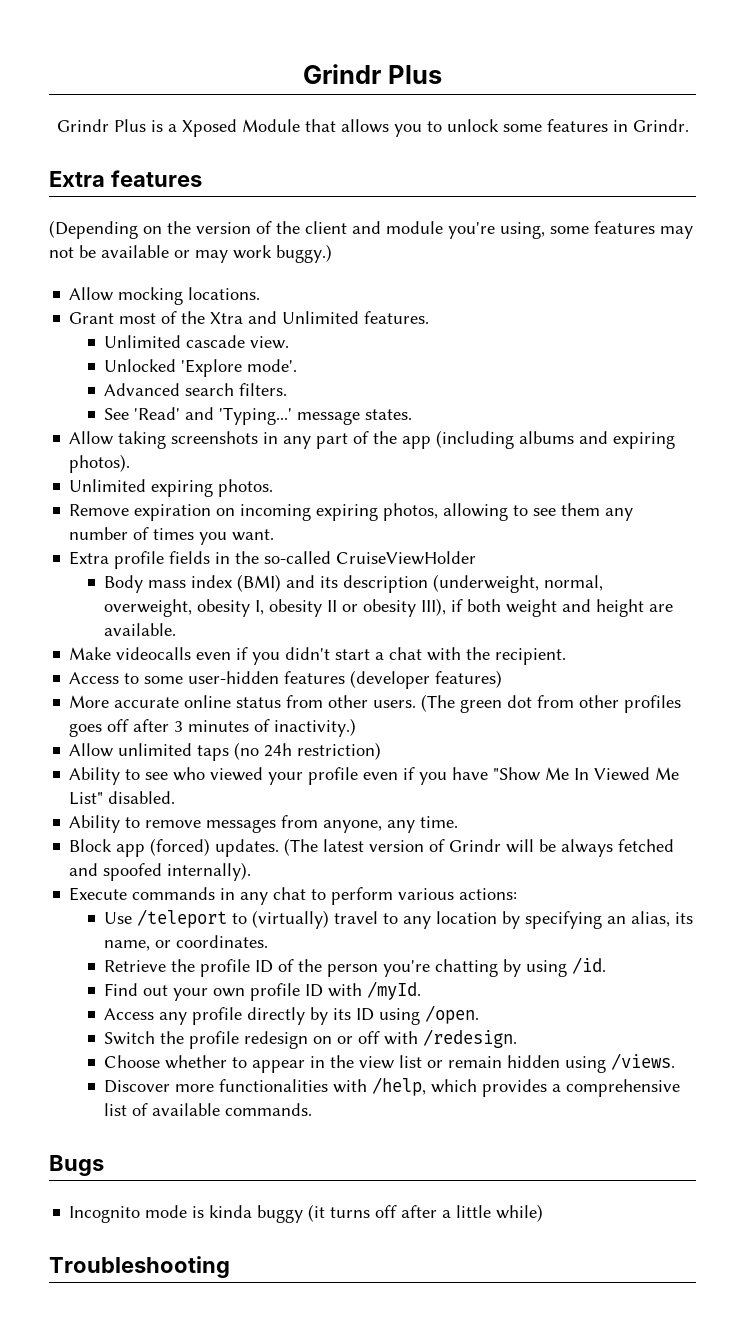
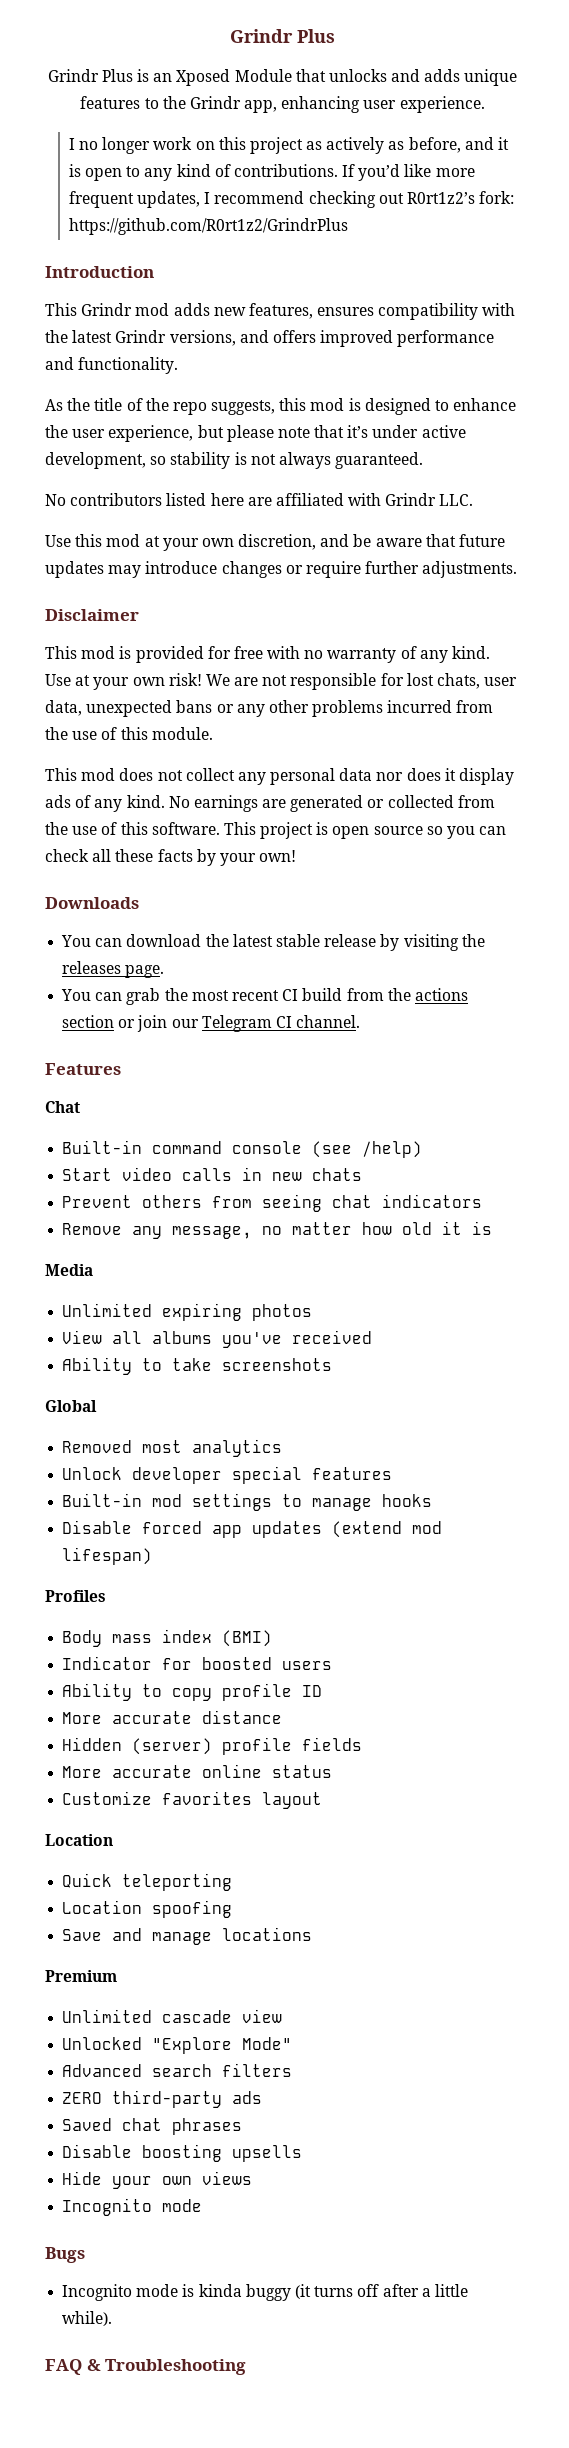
- Grindr Plus is a Xposed Module that allows you to unlock some features in Grindr.
- Extra features
- (Depending on the version of the client and module you're using, some features may not be available or may work buggy.)
- Allow mocking locations.
- Grant most of the Xtra and Unlimited features.
- Unlimited cascade view.
- Unlocked 'Explore mode'.
- Advanced search filters.
- See 'Read' and 'Typing...' message states.
- Allow taking screenshots in any part of the app (including albums and expiring photos).
- Unlimited expiring photos.
- Remove expiration on incoming expiring photos, allowing to see them any number of times you want.
- Extra profile fields in the so-called CruiseViewHolder
- Body mass index (BMI) and its description (underweight, normal, overweight, obesity I, obesity II or obesity III), if both weight and height are available.
- Make videocalls even if you didn't start a chat with the recipient.
- Access to some user-hidden features (developer features)
- More accurate online status from other users. (The green dot from other profiles goes off after 3 minutes of inactivity.)
- Allow unlimited taps (no 24h restriction)
- Ability to see who viewed your profile even if you have "Show Me In Viewed Me List" disabled.
- Ability to remove messages from anyone, any time.
- Block app (forced) updates. (The latest version of Grindr will be always fetched and spoofed internally).
- Execute commands in any chat to perform various actions:
- Use /teleport to (virtually) travel to any location by specifying an alias, its name, or coordinates.
- Retrieve the profile ID of the person you're chatting by using /id.
- Find out your own profile ID with /myId.
- Access any profile directly by its ID using /open.
- Switch the profile redesign on or off with /redesign.
- Choose whether to appear in the view list or remain hidden using /views.
- Discover more functionalities with /help, which provides a comprehensive list of available commands.
+ Grindr Plus is an Xposed Module that unlocks and adds unique features to the Grindr app, enhancing user experience.
+ I no longer work on this project as actively as before, and it is open to any kind of contributions. If you’d like more frequent updates, I recommend checking out R0rt1z2’s fork: https://github.com/R0rt1z2/GrindrPlus
+ Introduction
+ This Grindr mod adds new features, ensures compatibility with the latest Grindr versions, and offers improved performance and functionality.
+ As the title of the repo suggests, this mod is designed to enhance the user experience, but please note that it’s under active development, so stability is not always guaranteed.
+ No contributors listed here are affiliated with Grindr LLC.
+ Use this mod at your own discretion, and be aware that future updates may introduce changes or require further adjustments.
+ Disclaimer
+ This mod is provided for free with no warranty of any kind. Use at your own risk! We are not responsible for lost chats, user data, unexpected bans or any other problems incurred from the use of this module.
+ This mod does not collect any personal data nor does it display ads of any kind. No earnings are generated or collected from the use of this software. This project is open source so you can check all these facts by your own!
+ Downloads
+ You can download the latest stable release by visiting the releases page.
+ You can grab the most recent CI build from the actions section or join our Telegram CI channel.
+ Features
+ Chat
+ Built-in command console (see /help)
+ Start video calls in new chats
+ Prevent others from seeing chat indicators
+ Remove any message, no matter how old it is
+ Media
+ Unlimited expiring photos
+ View all albums you've received
+ Ability to take screenshots
+ Global
+ Removed most analytics
+ Unlock developer special features
+ Built-in mod settings to manage hooks
+ Disable forced app updates (extend mod lifespan)
+ Profiles
+ Body mass index (BMI)
+ Indicator for boosted users
+ Ability to copy profile ID
+ More accurate distance
+ Hidden (server) profile fields
+ More accurate online status
+ Customize favorites layout
+ Location
+ Quick teleporting
+ Location spoofing
+ Save and manage locations
+ Premium
+ Unlimited cascade view
+ Unlocked "Explore Mode"
+ Advanced search filters
+ ZERO third-party ads
+ Saved chat phrases
+ Disable boosting upsells
+ Hide your own views
+ Incognito mode
- Incognito mode is kinda buggy (it turns off after a little while)
- Troubleshooting
+ Incognito mode is kinda buggy (it turns off after a little while).
+ FAQ & Troubleshooting

